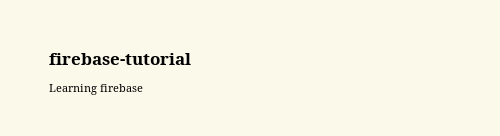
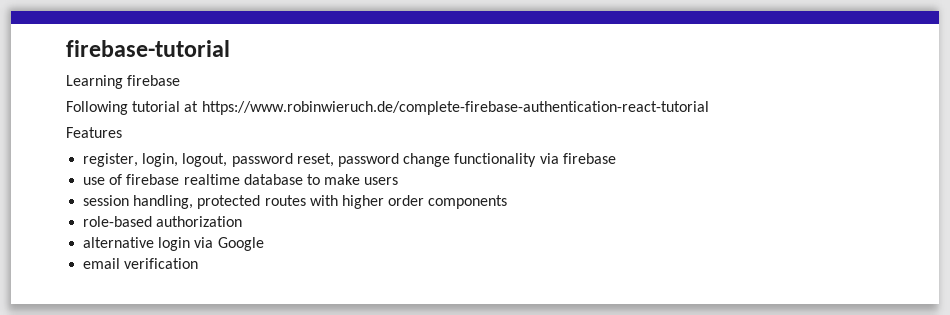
+ Following tutorial at https://www.robinwieruch.de/complete-firebase-authentication-react-tutorial
+ Features
+ register, login, logout, password reset, password change functionality via firebase
+ use of firebase realtime database to make users
+ session handling, protected routes with higher order components
+ role-based authorization
+ alternative login via Google
+ email verification

